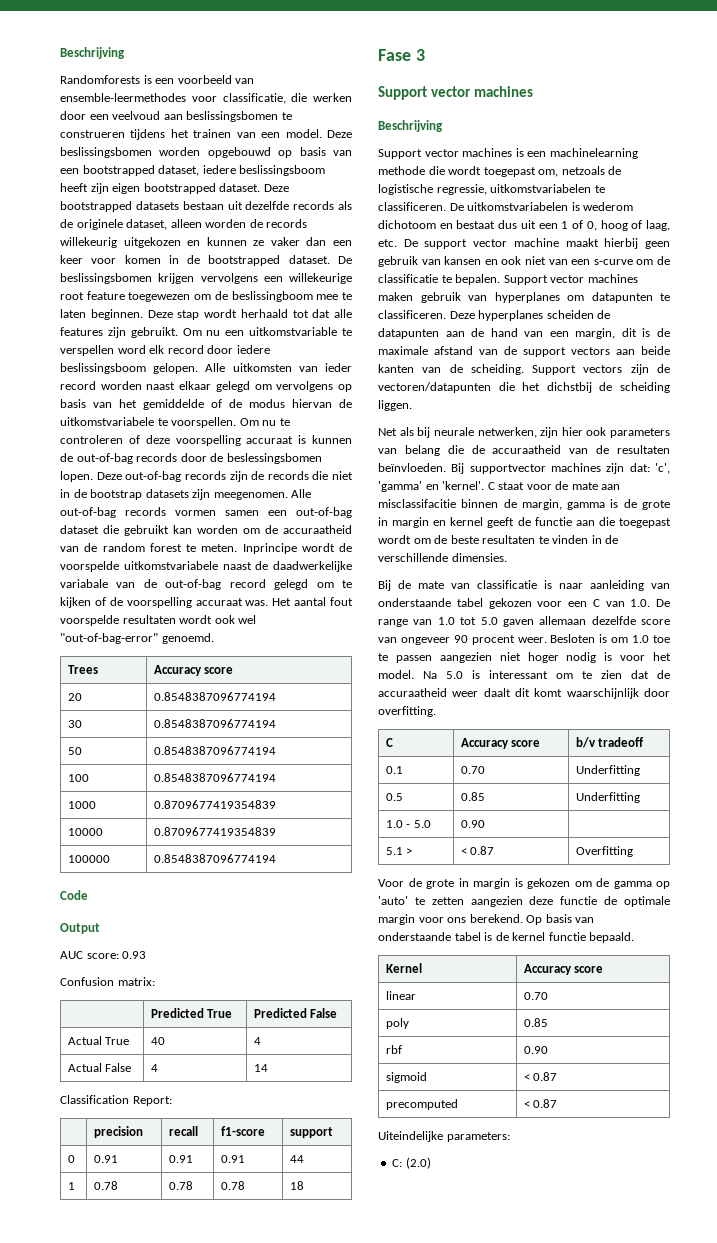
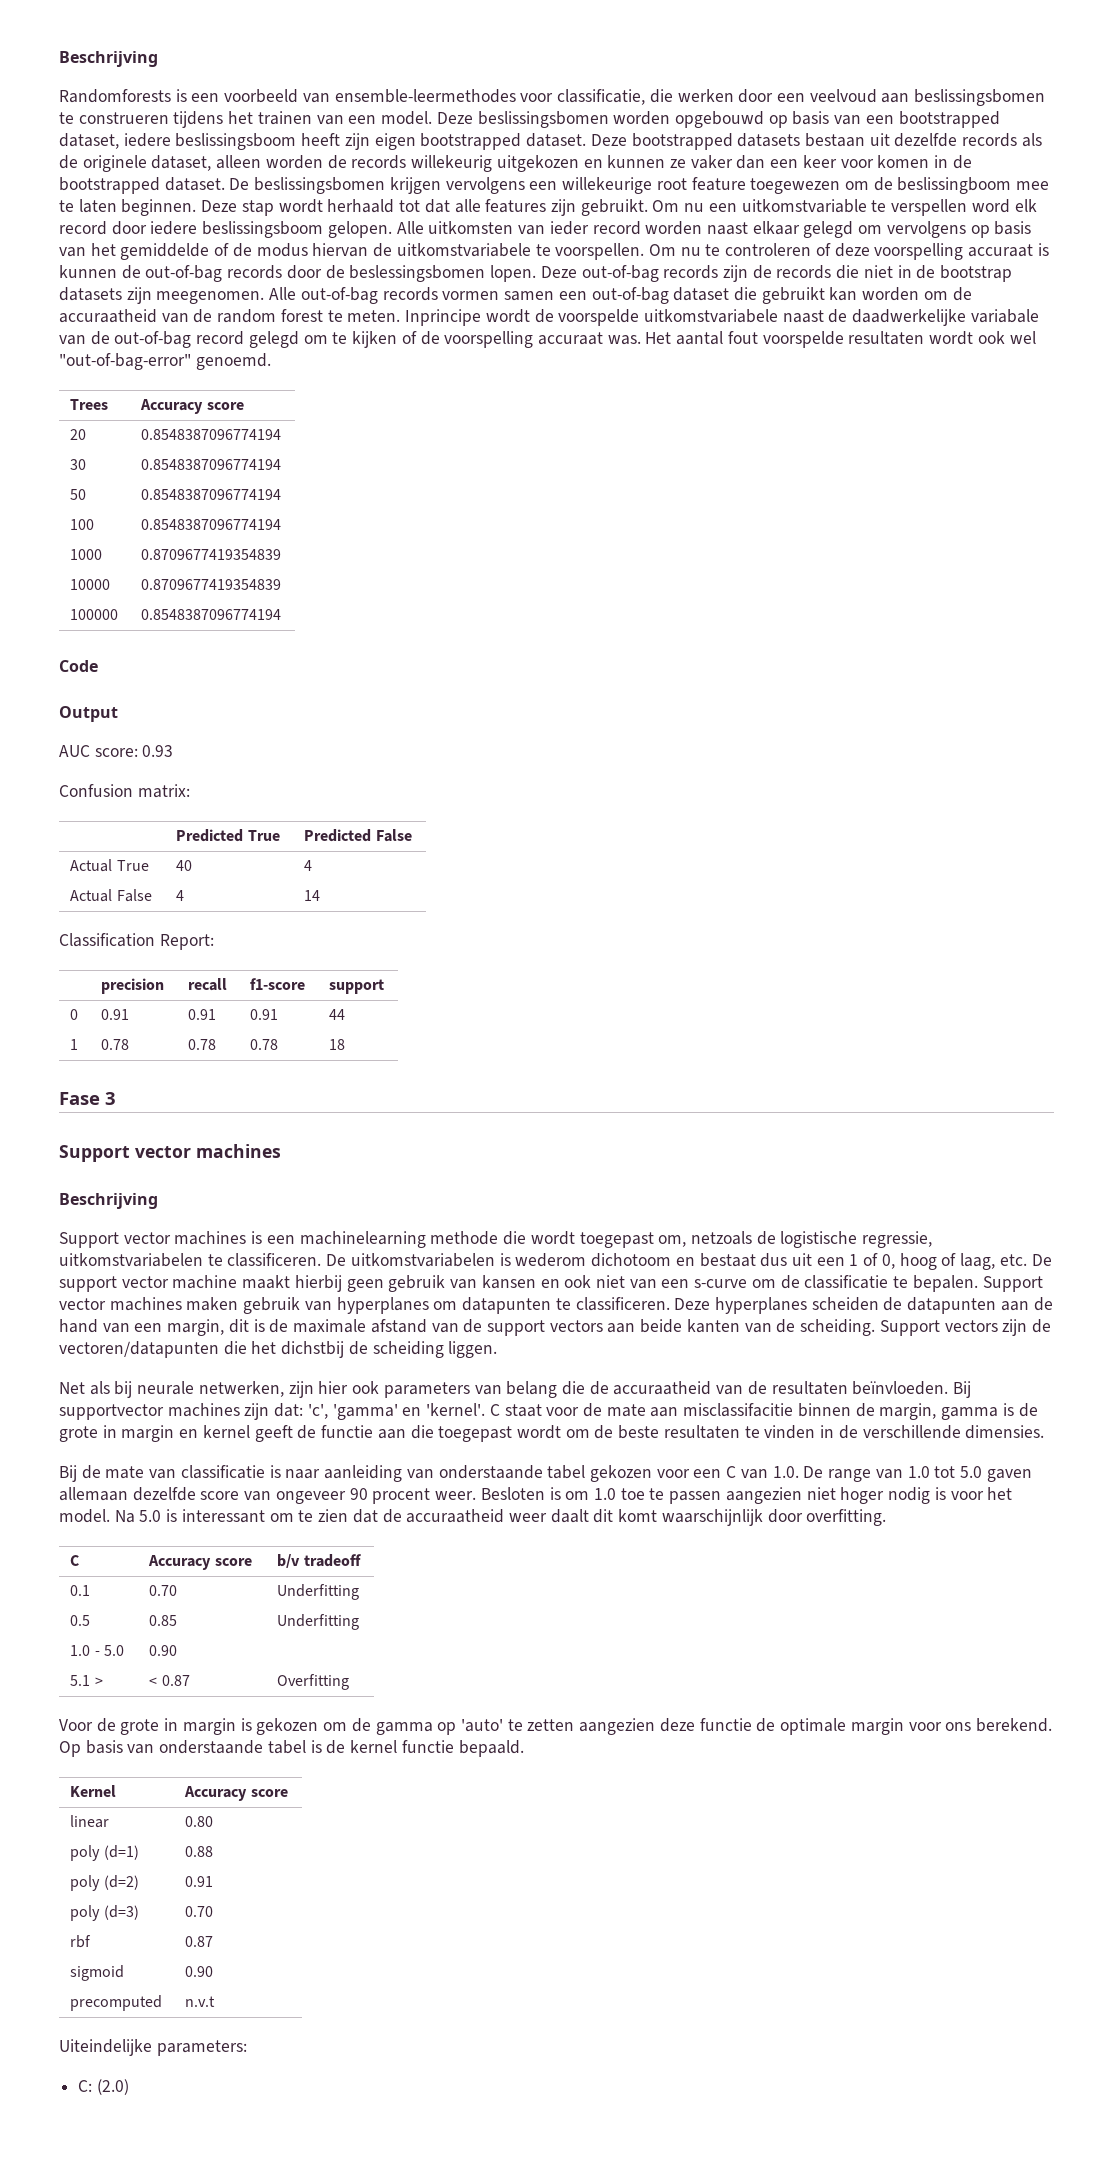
- linear | 0.70
- poly | 0.85
+ linear | 0.80
+ poly (d=1) | 0.88
+ poly (d=2) | 0.91
+ poly (d=3) | 0.70
- rbf | 0.90
+ rbf | 0.87
- sigmoid | < 0.87
+ sigmoid | 0.90
- precomputed | < 0.87
+ precomputed | n.v.t

